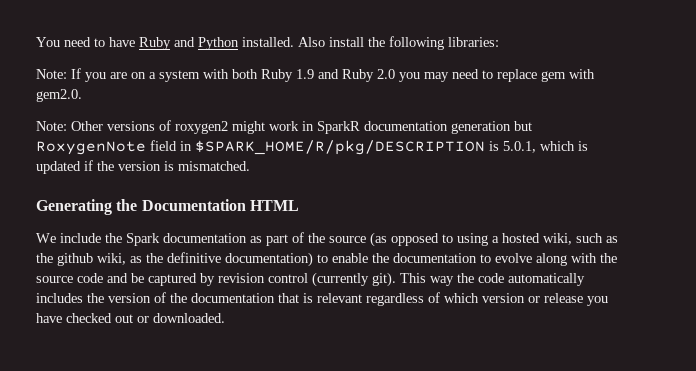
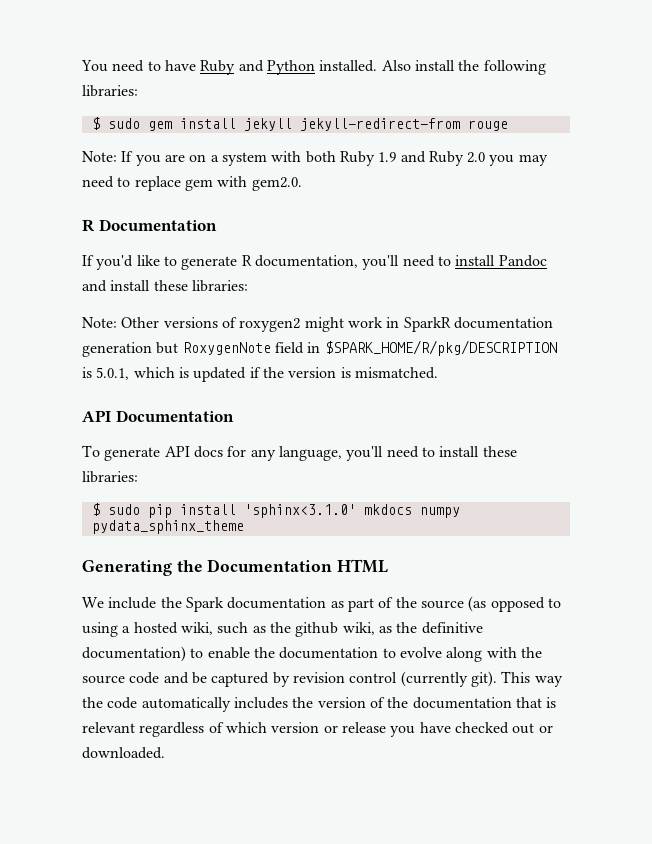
+ $ sudo gem install jekyll jekyll-redirect-from rouge
+ R Documentation
+ If you'd like to generate R documentation, you'll need to install Pandoc and install these libraries:
+ API Documentation
+ To generate API docs for any language, you'll need to install these libraries:
+ $ sudo pip install 'sphinx<3.1.0' mkdocs numpy pydata_sphinx_theme

